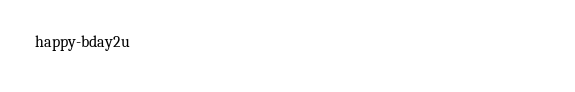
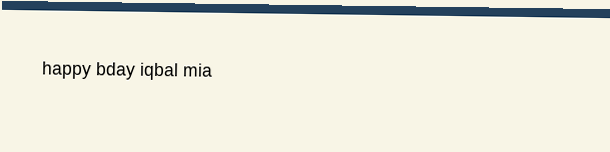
- happy-bday2u
+ happy bday iqbal mia

